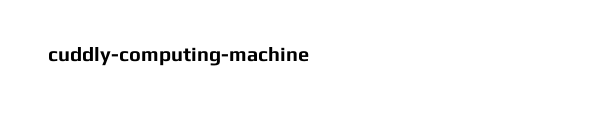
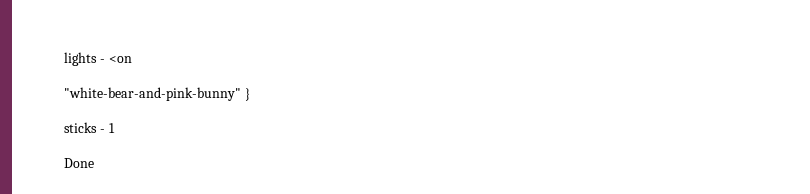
- cuddly-computing-machine
+ lights - <on
+ "white-bear-and-pink-bunny" }
+ sticks - 1
+ Done

